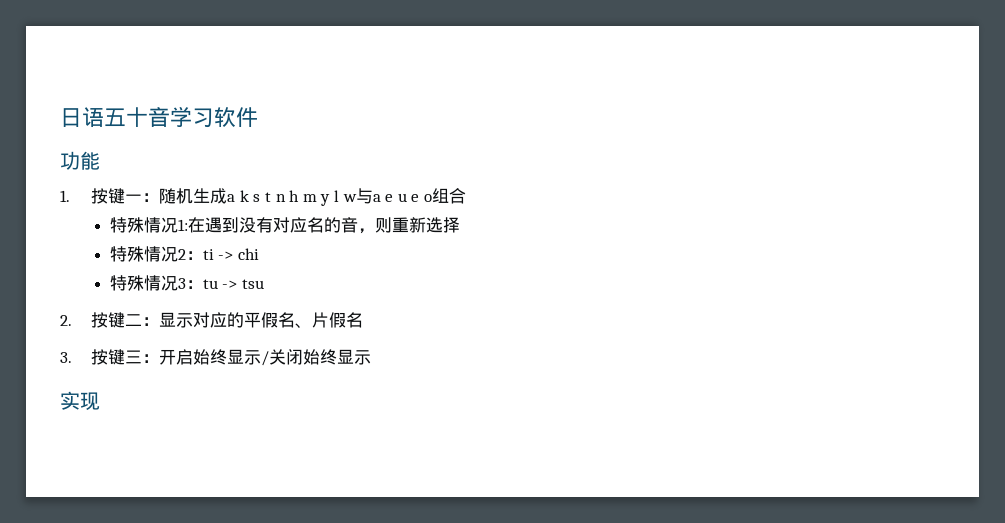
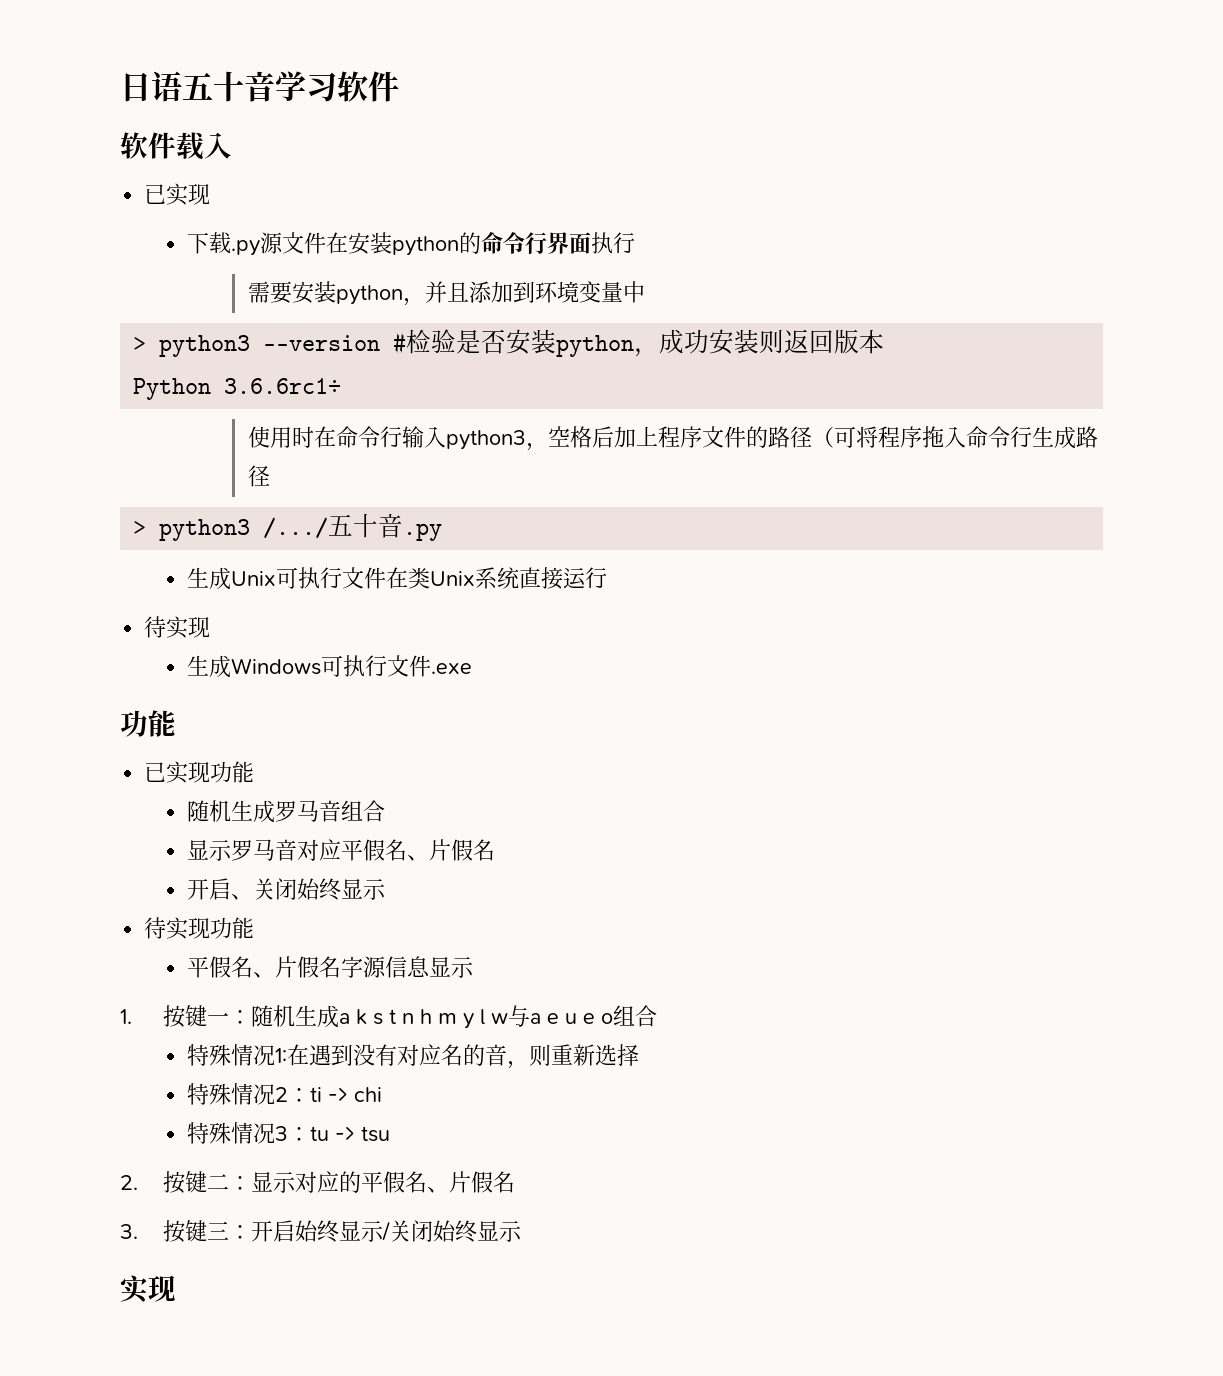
+ 软件载入
+ 已实现
+ 下载.py源文件在安装python的命令行界面执行
+ 需要安装python，并且添加到环境变量中
+ > python3 --version #检验是否安装python，成功安装则返回版本
+ Python 3.6.6rc1÷
+ 使用时在命令行输入python3，空格后加上程序文件的路径（可将程序拖入命令行生成路径
+ > python3 /.../五十音.py
+ 生成Unix可执行文件在类Unix系统直接运行
+ 待实现
+ 生成Windows可执行文件.exe
  功能
+ 已实现功能
+ 随机生成罗马音组合
+ 显示罗马音对应平假名、片假名
+ 开启、关闭始终显示
+ 待实现功能
+ 平假名、片假名字源信息显示

